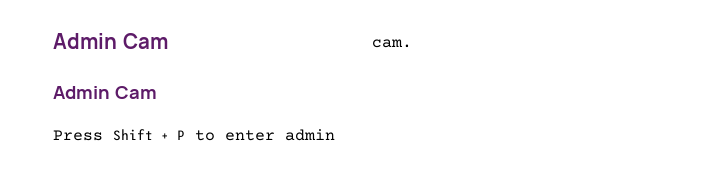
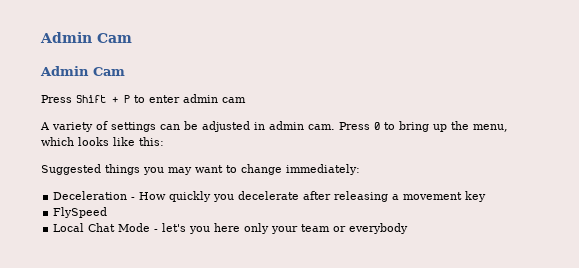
- Press Shift + P to enter admin cam.
+ Press Shift + P to enter admin cam
+ A variety of settings can be adjusted in admin cam. Press 0 to bring up the menu, which looks like this:
+ Suggested things you may want to change immediately:
+ Deceleration - How quickly you decelerate after releasing a movement key
+ FlySpeed
+ Local Chat Mode - let's you here only your team or everybody

